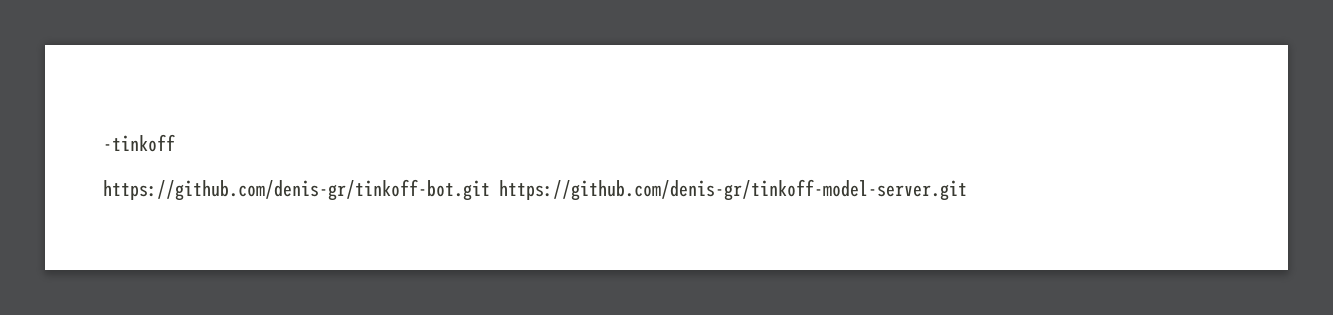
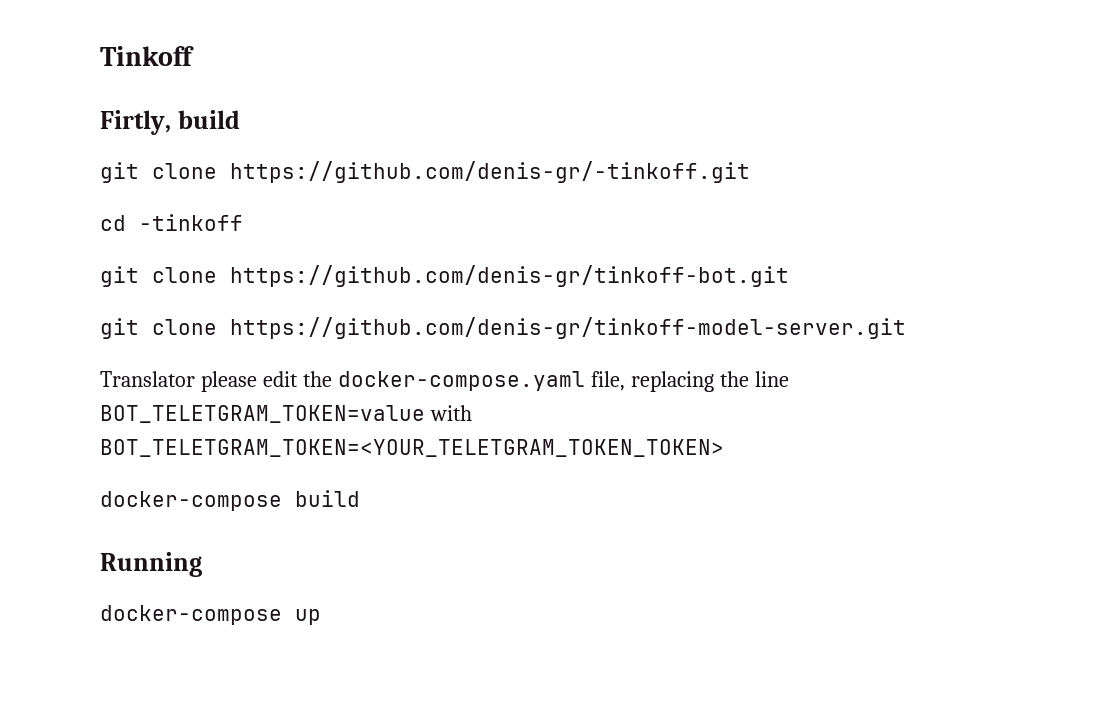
- -tinkoff
+ Tinkoff
+ Firtly, build
+ git clone https://github.com/denis-gr/-tinkoff.git
+ cd -tinkoff
- https://github.com/denis-gr/tinkoff-bot.git https://github.com/denis-gr/tinkoff-model-server.git
+ git clone https://github.com/denis-gr/tinkoff-bot.git
+ git clone https://github.com/denis-gr/tinkoff-model-server.git
+ Translator please edit the docker-compose.yaml file, replacing the line BOT_TELETGRAM_TOKEN=value with BOT_TELETGRAM_TOKEN=<YOUR_TELETGRAM_TOKEN_TOKEN>
+ docker-compose build
+ Running
+ docker-compose up

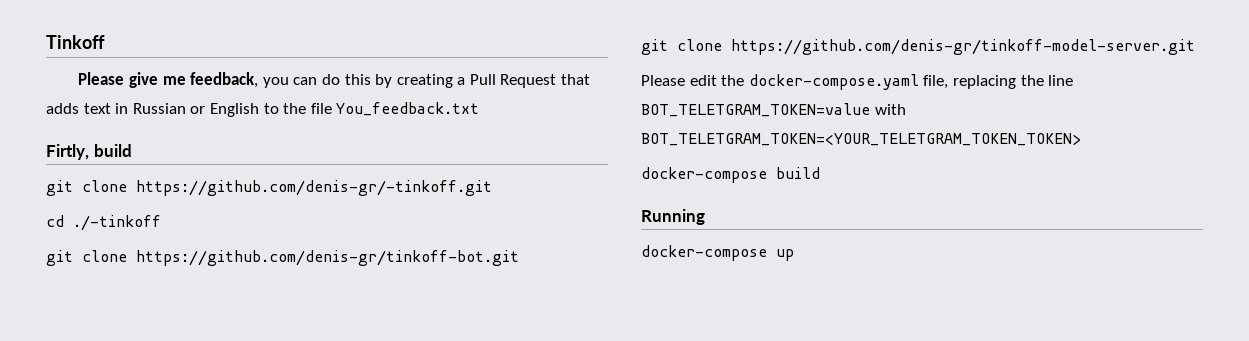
+ Please give me feedback, you can do this by creating a Pull Request that adds text in Russian or English to the file You_feedback.txt
- cd -tinkoff
+ cd ./-tinkoff
- Translator please edit the docker-compose.yaml file, replacing the line BOT_TELETGRAM_TOKEN=value with BOT_TELETGRAM_TOKEN=<YOUR_TELETGRAM_TOKEN_TOKEN>
+ Please edit the docker-compose.yaml file, replacing the line BOT_TELETGRAM_TOKEN=value with BOT_TELETGRAM_TOKEN=<YOUR_TELETGRAM_TOKEN_TOKEN>

